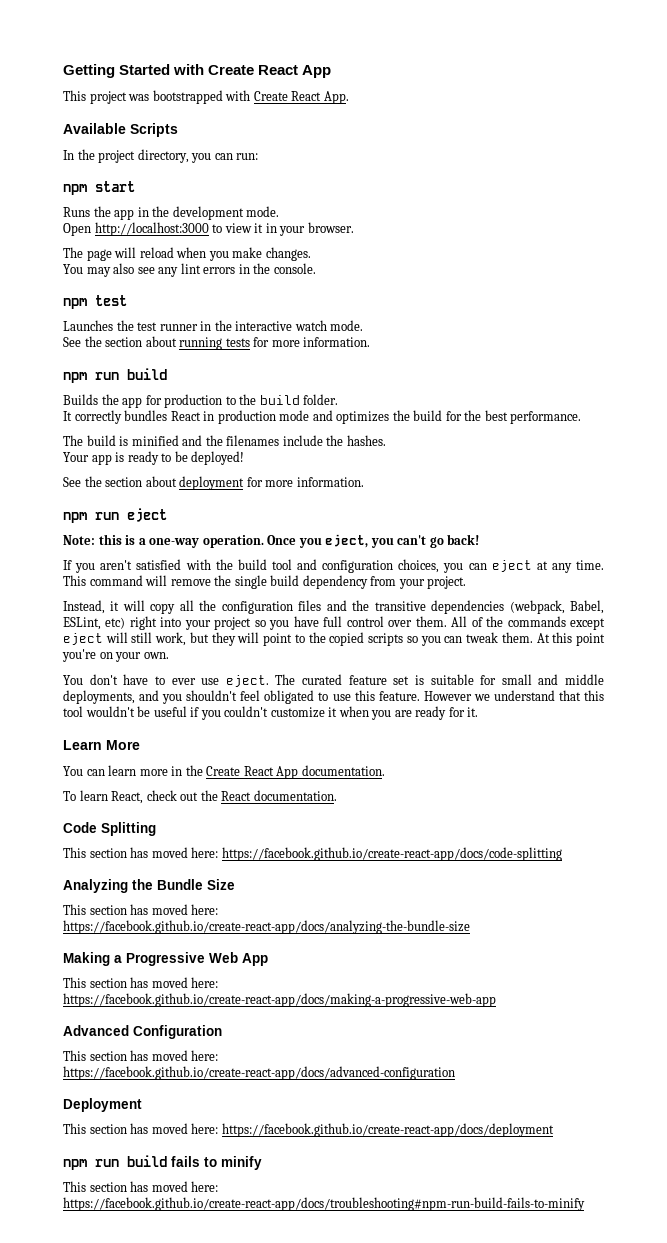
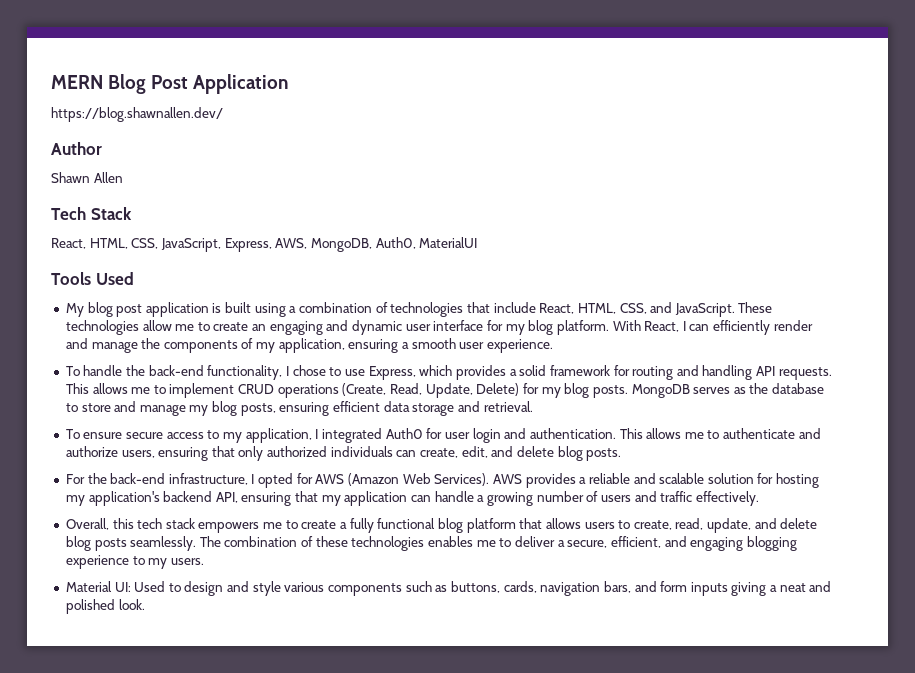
- Getting Started with Create React App
- This project was bootstrapped with Create React App.
- Available Scripts
- In the project directory, you can run:
- npm start
- Runs the app in the development mode.
- Open http://localhost:3000 to view it in your browser.
- The page will reload when you make changes.
- You may also see any lint errors in the console.
- npm test
- Launches the test runner in the interactive watch mode.
- See the section about running tests for more information.
- npm run build
- Builds the app for production to the build folder.
- It correctly bundles React in production mode and optimizes the build for the best performance.
- The build is minified and the filenames include the hashes.
- Your app is ready to be deployed!
- See the section about deployment for more information.
- npm run eject
- Note: this is a one-way operation. Once you eject, you can't go back!
- If you aren't satisfied with the build tool and configuration choices, you can eject at any time. This command will remove the single build dependency from your project.
- Instead, it will copy all the configuration files and the transitive dependencies (webpack, Babel, ESLint, etc) right into your project so you have full control over them. All of the commands except eject will still work, but they will point to the copied scripts so you can tweak them. At this point you're on your own.
- You don't have to ever use eject. The curated feature set is suitable for small and middle deployments, and you shouldn't feel obligated to use this feature. However we understand that this tool wouldn't be useful if you couldn't customize it when you are ready for it.
- Learn More
- You can learn more in the Create React App documentation.
- To learn React, check out the React documentation.
- Code Splitting
- This section has moved here: https://facebook.github.io/create-react-app/docs/code-splitting
- Analyzing the Bundle Size
- This section has moved here: https://facebook.github.io/create-react-app/docs/analyzing-the-bundle-size
- Making a Progressive Web App
- This section has moved here: https://facebook.github.io/create-react-app/docs/making-a-progressive-web-app
- Advanced Configuration
- This section has moved here: https://facebook.github.io/create-react-app/docs/advanced-configuration
- Deployment
- This section has moved here: https://facebook.github.io/create-react-app/docs/deployment
- npm run build fails to minify
- This section has moved here: https://facebook.github.io/create-react-app/docs/troubleshooting#npm-run-build-fails-to-minify
+ MERN Blog Post Application
+ https://blog.shawnallen.dev/
+ Author
+ Shawn Allen
+ Tech Stack
+ React, HTML, CSS, JavaScript, Express, AWS, MongoDB, Auth0, MaterialUI
+ Tools Used
+ My blog post application is built using a combination of technologies that include React, HTML, CSS, and JavaScript. These technologies allow me to create an engaging and dynamic user interface for my blog platform. With React, I can efficiently render and manage the components of my application, ensuring a smooth user experience.
+ To handle the back-end functionality, I chose to use Express, which provides a solid framework for routing and handling API requests. This allows me to implement CRUD operations (Create, Read, Update, Delete) for my blog posts. MongoDB serves as the database to store and manage my blog posts, ensuring efficient data storage and retrieval.
+ To ensure secure access to my application, I integrated Auth0 for user login and authentication. This allows me to authenticate and authorize users, ensuring that only authorized individuals can create, edit, and delete blog posts.
+ For the back-end infrastructure, I opted for AWS (Amazon Web Services). AWS provides a reliable and scalable solution for hosting my application's backend API, ensuring that my application can handle a growing number of users and traffic effectively.
+ Overall, this tech stack empowers me to create a fully functional blog platform that allows users to create, read, update, and delete blog posts seamlessly. The combination of these technologies enables me to deliver a secure, efficient, and engaging blogging experience to my users.
+ Material UI: Used to design and style various components such as buttons, cards, navigation bars, and form inputs giving a neat and polished look.

